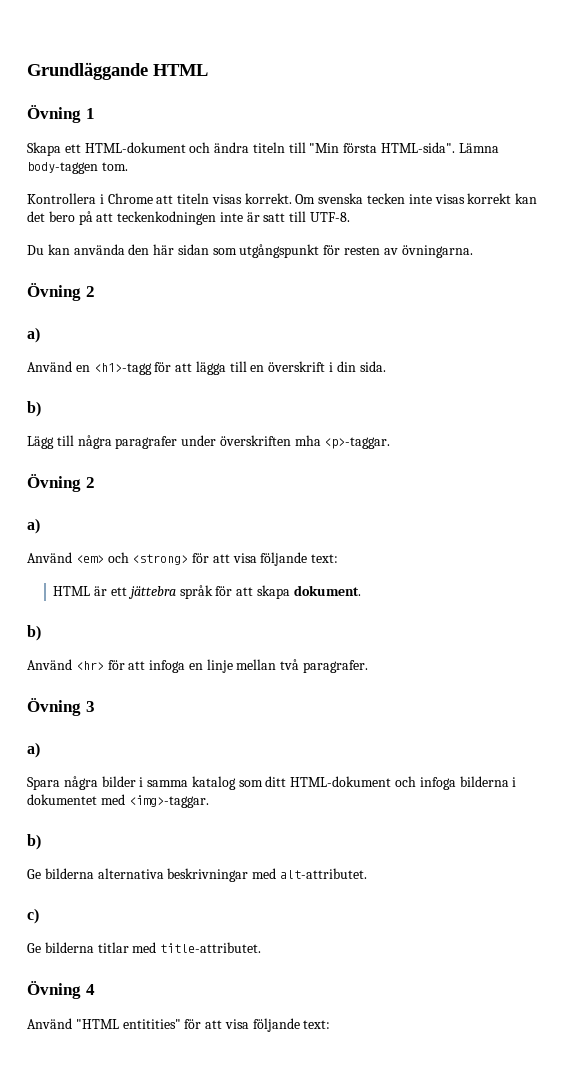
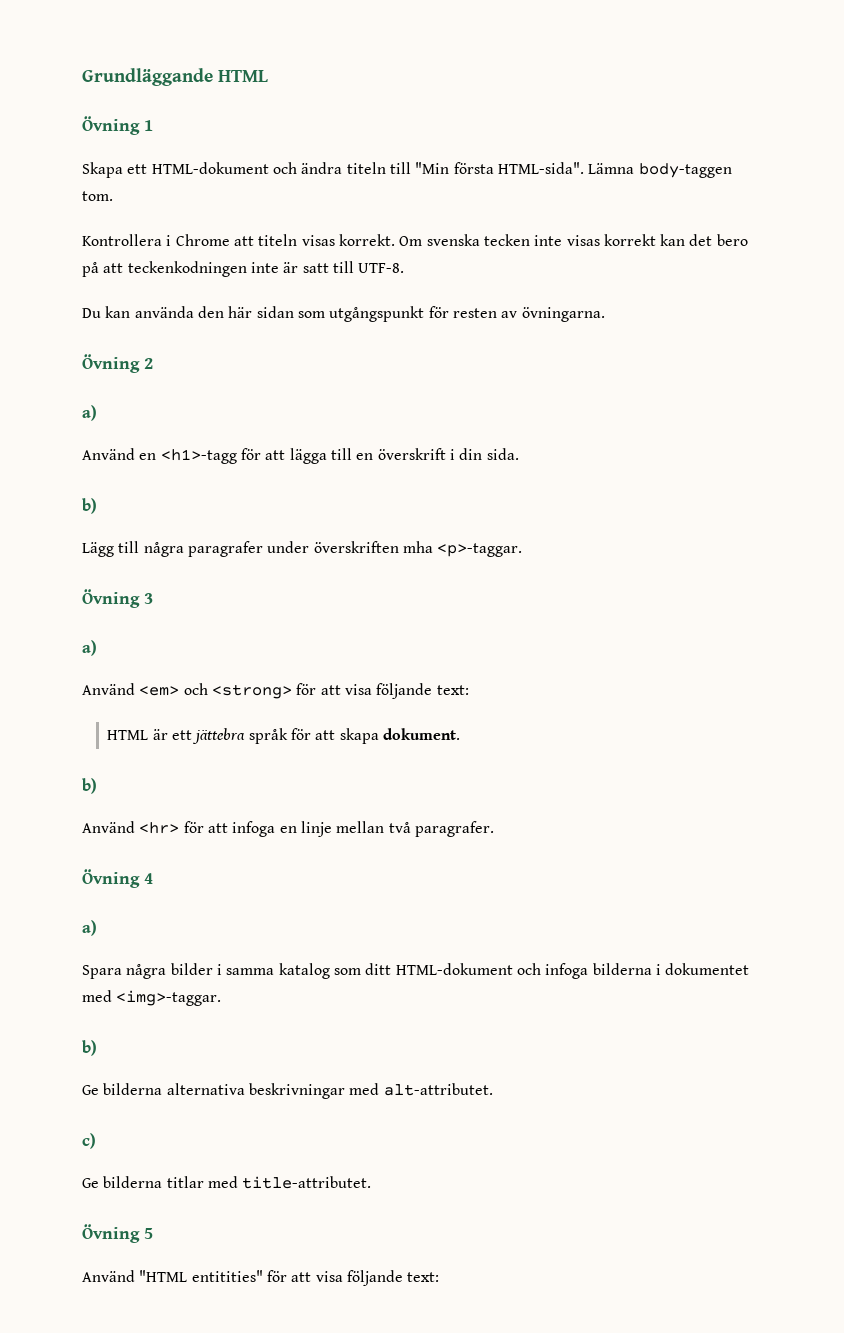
  Lägg till några paragrafer under överskriften mha <p>-taggar.
- Övning 2
+ Övning 3
- Övning 3
+ Övning 4
- Övning 4
+ Övning 5

